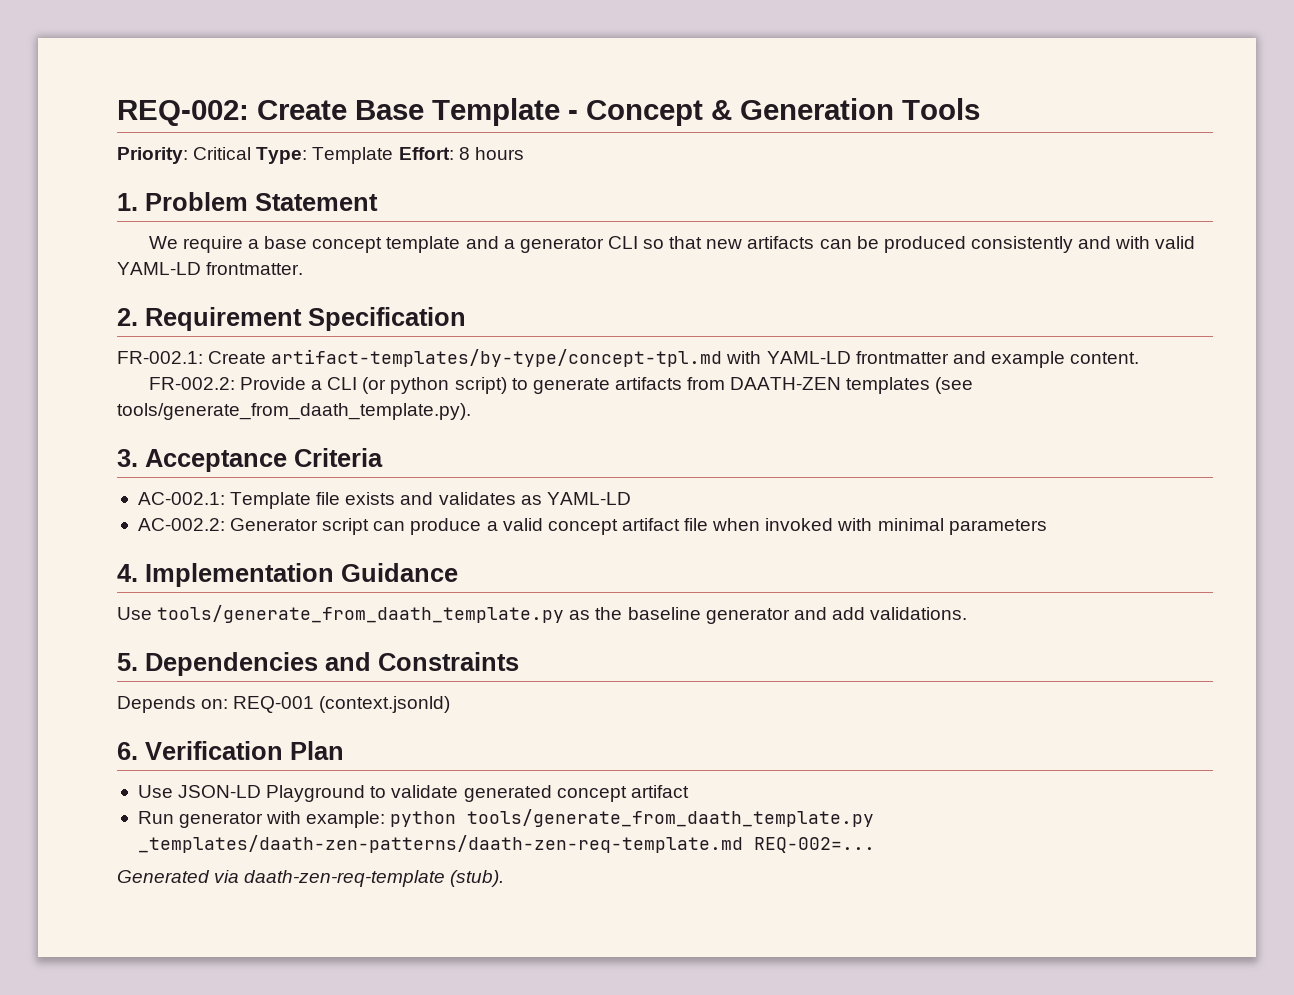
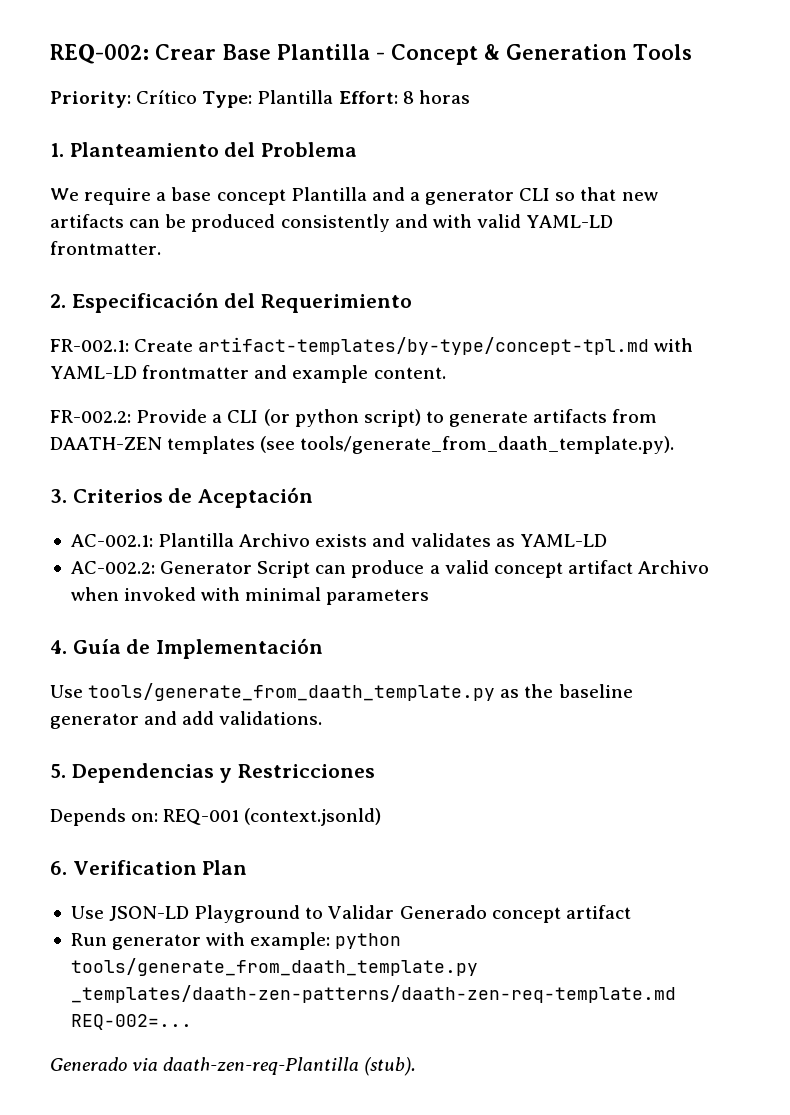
- REQ-002: Create Base Template - Concept & Generation Tools
+ REQ-002: Crear Base Plantilla - Concept & Generation Tools
- Priority: Critical Type: Template Effort: 8 hours
+ Priority: Crítico Type: Plantilla Effort: 8 horas
- 1. Problem Statement
+ 1. Planteamiento del Problema
- We require a base concept template and a generator CLI so that new artifacts can be produced consistently and with valid YAML-LD frontmatter.
+ We require a base concept Plantilla and a generator CLI so that new artifacts can be produced consistently and with valid YAML-LD frontmatter.
- 2. Requirement Specification
+ 2. Especificación del Requerimiento
- 3. Acceptance Criteria
+ 3. Criterios de Aceptación
- AC-002.1: Template file exists and validates as YAML-LD
+ AC-002.1: Plantilla Archivo exists and validates as YAML-LD
- AC-002.2: Generator script can produce a valid concept artifact file when invoked with minimal parameters
+ AC-002.2: Generator Script can produce a valid concept artifact Archivo when invoked with minimal parameters
- 4. Implementation Guidance
+ 4. Guía de Implementación
- 5. Dependencies and Constraints
+ 5. Dependencias y Restricciones
- Use JSON-LD Playground to validate generated concept artifact
+ Use JSON-LD Playground to Validar Generado concept artifact
- Generated via daath-zen-req-template (stub).
+ Generado via daath-zen-req-Plantilla (stub).

